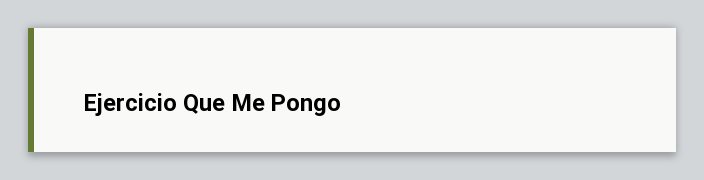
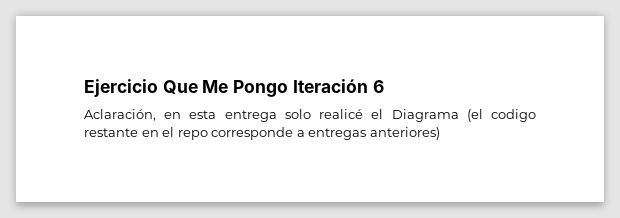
- Ejercicio Que Me Pongo
+ Ejercicio Que Me Pongo Iteración 6
+ Aclaración, en esta entrega solo realicé el Diagrama (el codigo restante en el repo corresponde a entregas anteriores)

